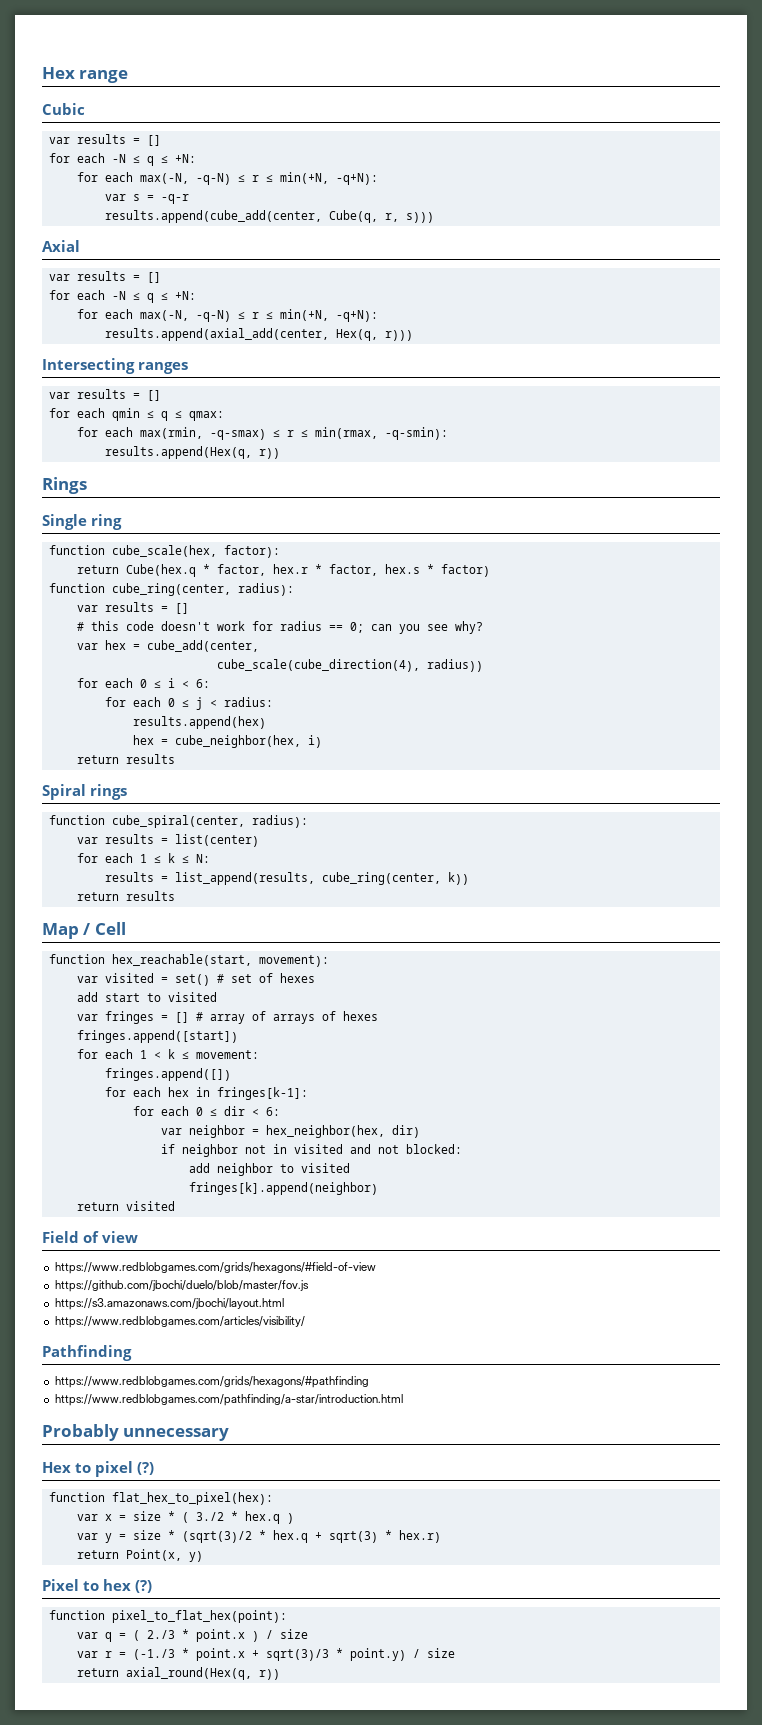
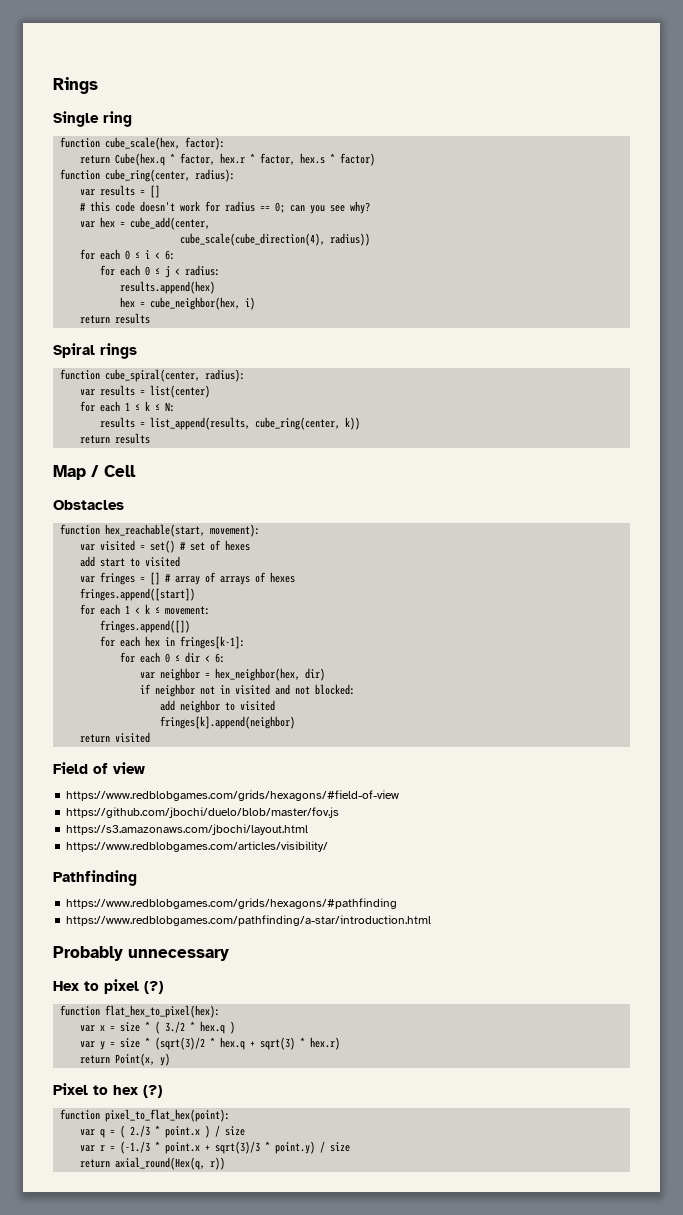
- Hex range
- Cubic
- var results = []
- for each -N ≤ q ≤ +N:
- for each max(-N, -q-N) ≤ r ≤ min(+N, -q+N):
- var s = -q-r
- results.append(cube_add(center, Cube(q, r, s)))
- Axial
- var results = []
- for each -N ≤ q ≤ +N:
- for each max(-N, -q-N) ≤ r ≤ min(+N, -q+N):
- results.append(axial_add(center, Hex(q, r)))
- Intersecting ranges
- var results = []
- for each qmin ≤ q ≤ qmax:
- for each max(rmin, -q-smax) ≤ r ≤ min(rmax, -q-smin):
- results.append(Hex(q, r))
+ Obstacles

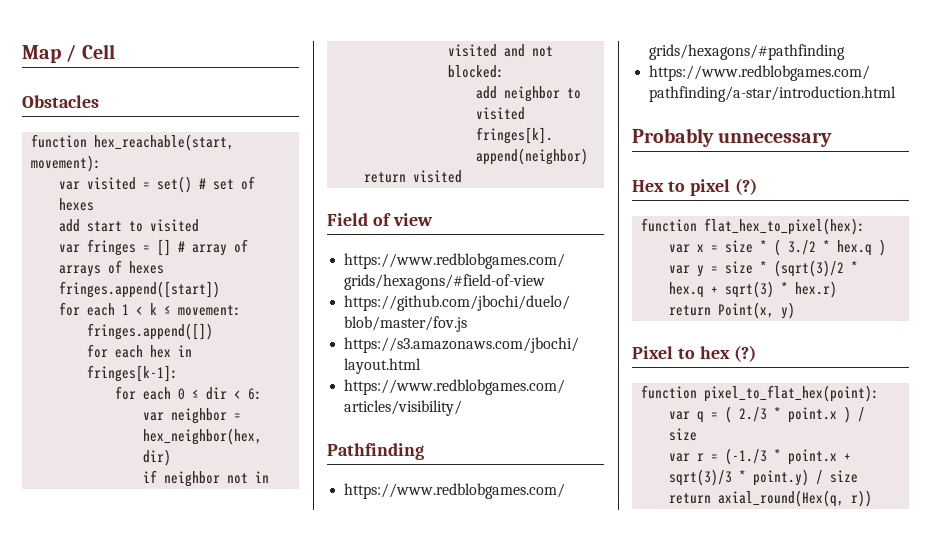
- Rings
- Single ring
- function cube_scale(hex, factor):
- return Cube(hex.q * factor, hex.r * factor, hex.s * factor)
- function cube_ring(center, radius):
- var results = []
- # this code doesn't work for radius == 0; can you see why?
- var hex = cube_add(center,
- cube_scale(cube_direction(4), radius))
- for each 0 ≤ i < 6:
- for each 0 ≤ j < radius:
- results.append(hex)
- hex = cube_neighbor(hex, i)
- return results
- Spiral rings
- function cube_spiral(center, radius):
- var results = list(center)
- for each 1 ≤ k ≤ N:
- results = list_append(results, cube_ring(center, k))
- return results

